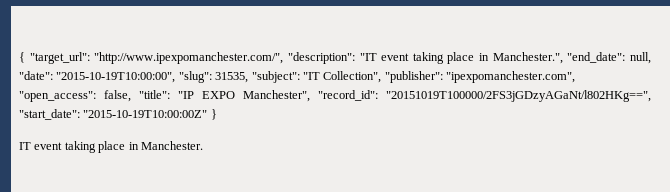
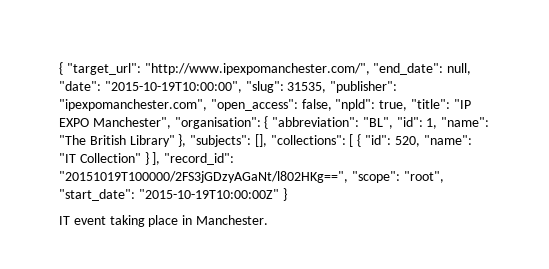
- { "target_url": "http://www.ipexpomanchester.com/", "description": "IT event taking place in Manchester.", "end_date": null, "date": "2015-10-19T10:00:00", "slug": 31535, "subject": "IT Collection", "publisher": "ipexpomanchester.com", "open_access": false, "title": "IP EXPO Manchester", "record_id": "20151019T100000/2FS3jGDzyAGaNt/l802HKg==", "start_date": "2015-10-19T10:00:00Z" }
+ { "target_url": "http://www.ipexpomanchester.com/", "end_date": null, "date": "2015-10-19T10:00:00", "slug": 31535, "publisher": "ipexpomanchester.com", "open_access": false, "npld": true, "title": "IP EXPO Manchester", "organisation": { "abbreviation": "BL", "id": 1, "name": "The British Library" }, "subjects": [], "collections": [ { "id": 520, "name": "IT Collection" } ], "record_id": "20151019T100000/2FS3jGDzyAGaNt/l802HKg==", "scope": "root", "start_date": "2015-10-19T10:00:00Z" }

